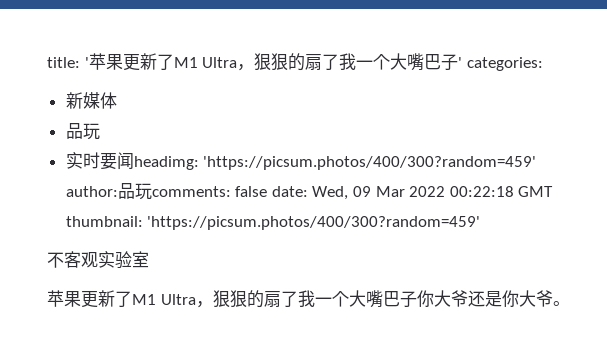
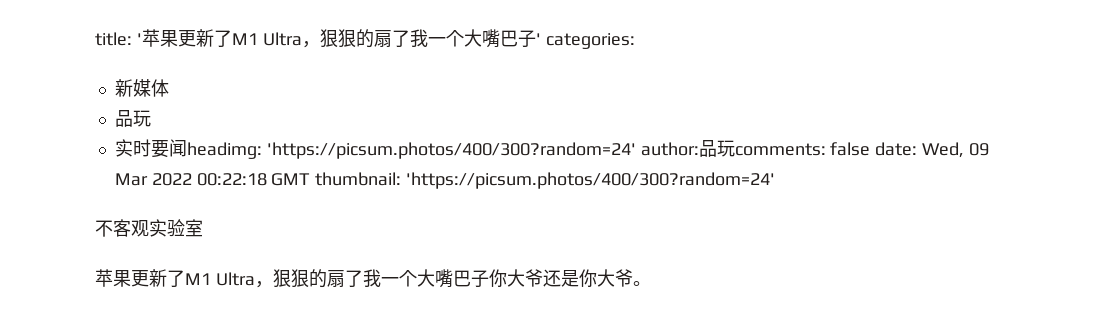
- 实时要闻headimg: 'https://picsum.photos/400/300?random=459' author:品玩comments: false date: Wed, 09 Mar 2022 00:22:18 GMT thumbnail: 'https://picsum.photos/400/300?random=459'
+ 实时要闻headimg: 'https://picsum.photos/400/300?random=24' author:品玩comments: false date: Wed, 09 Mar 2022 00:22:18 GMT thumbnail: 'https://picsum.photos/400/300?random=24'

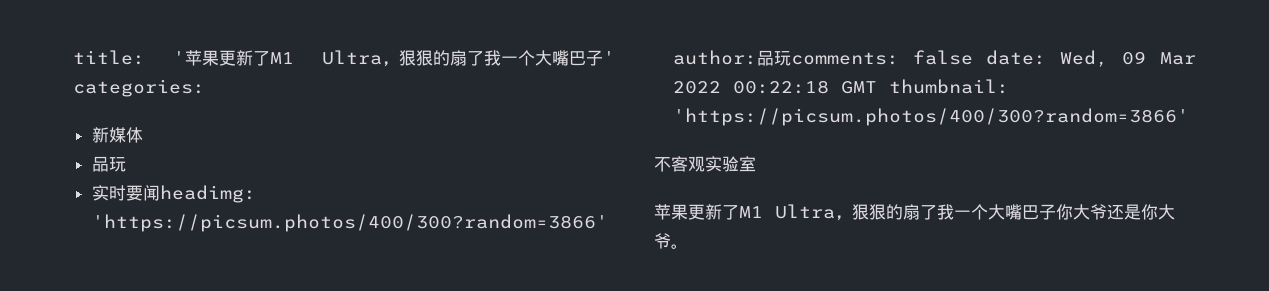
- 实时要闻headimg: 'https://picsum.photos/400/300?random=24' author:品玩comments: false date: Wed, 09 Mar 2022 00:22:18 GMT thumbnail: 'https://picsum.photos/400/300?random=24'
+ 实时要闻headimg: 'https://picsum.photos/400/300?random=3866' author:品玩comments: false date: Wed, 09 Mar 2022 00:22:18 GMT thumbnail: 'https://picsum.photos/400/300?random=3866'

